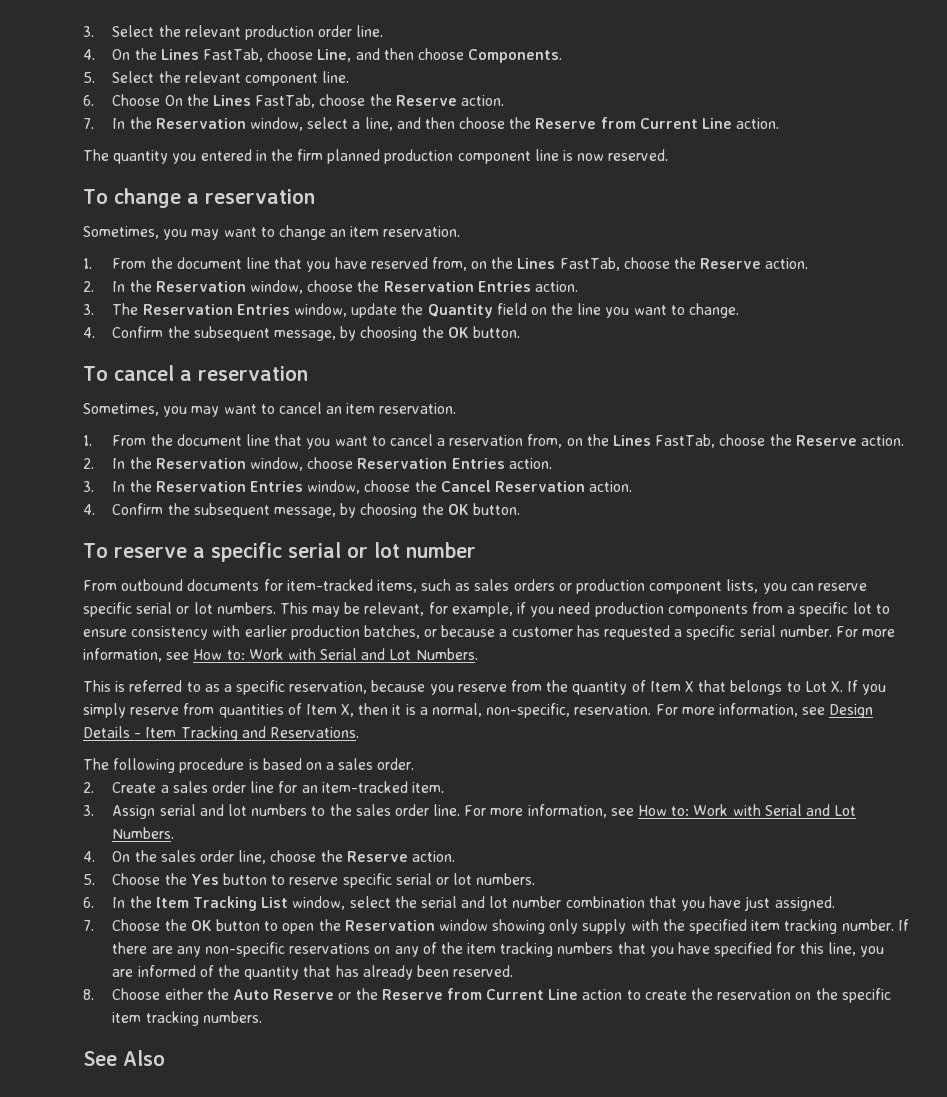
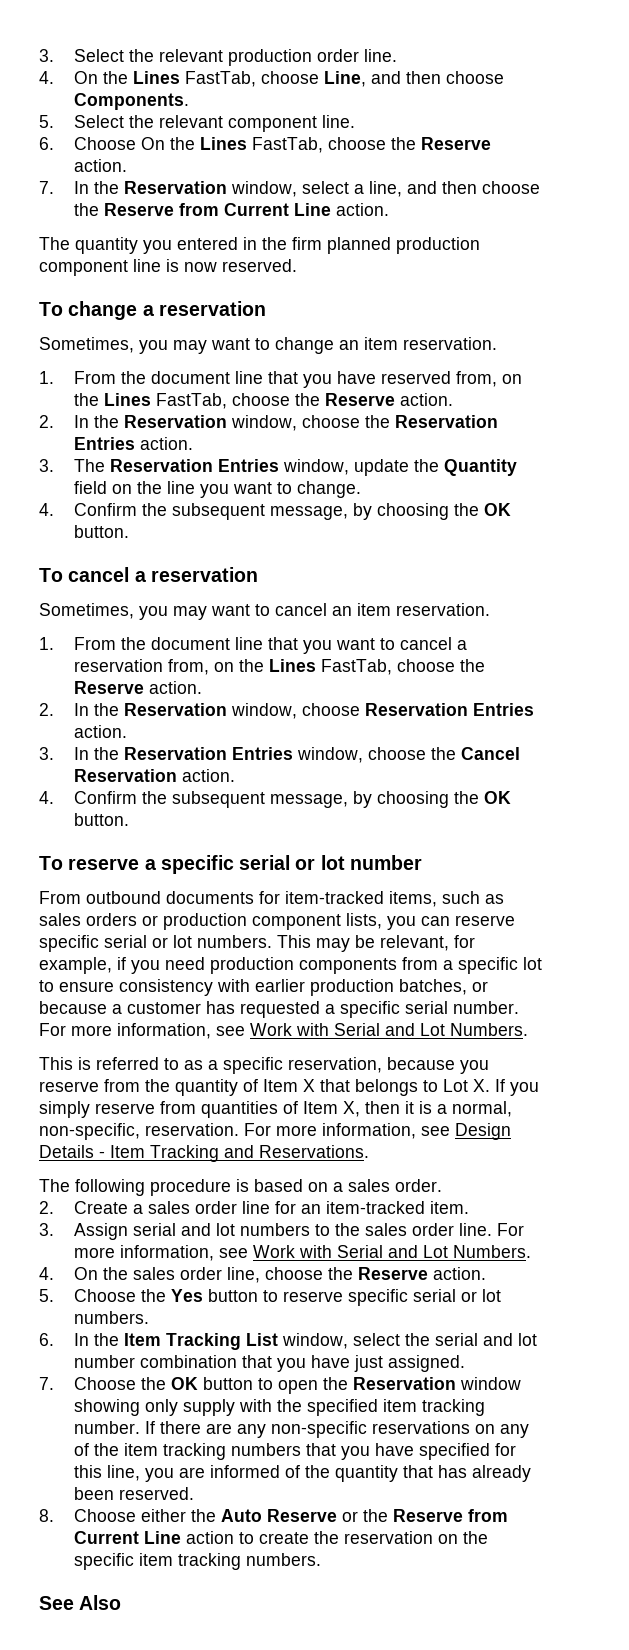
- This may be relevant, for example, if you need production components from a specific lot to ensure consistency with earlier production batches, or because a customer has requested a specific serial number. For more information, see How to: Work with Serial and Lot Numbers.
+ This may be relevant, for example, if you need production components from a specific lot to ensure consistency with earlier production batches, or because a customer has requested a specific serial number. For more information, see Work with Serial and Lot Numbers.
- 3. Assign serial and lot numbers to the sales order line. For more information, see How to: Work with Serial and Lot Numbers.
+ 3. Assign serial and lot numbers to the sales order line. For more information, see Work with Serial and Lot Numbers.

